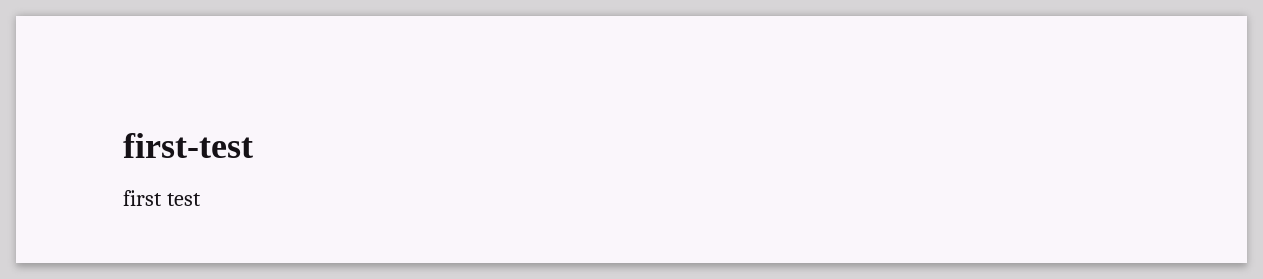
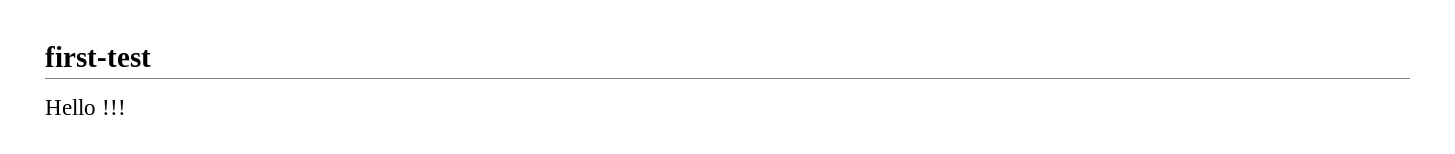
- first test
+ Hello !!!

